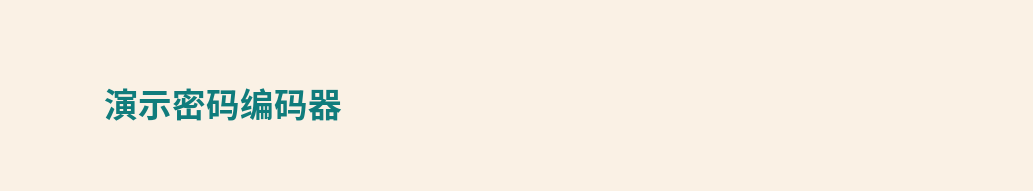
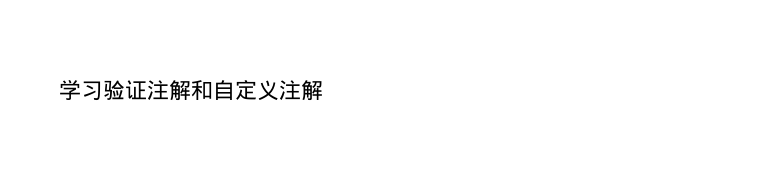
- 演示密码编码器
+ 学习验证注解和自定义注解

